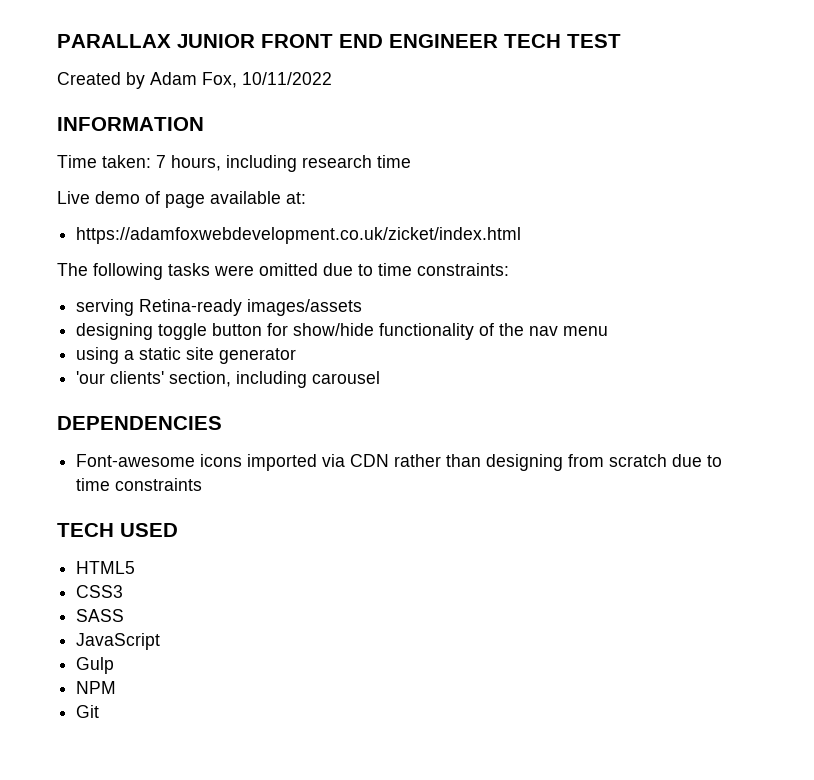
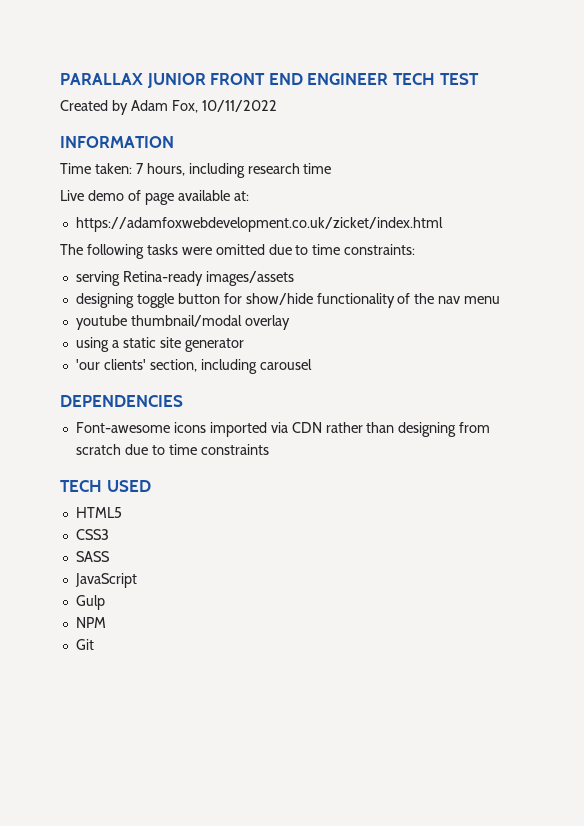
+ youtube thumbnail/modal overlay

